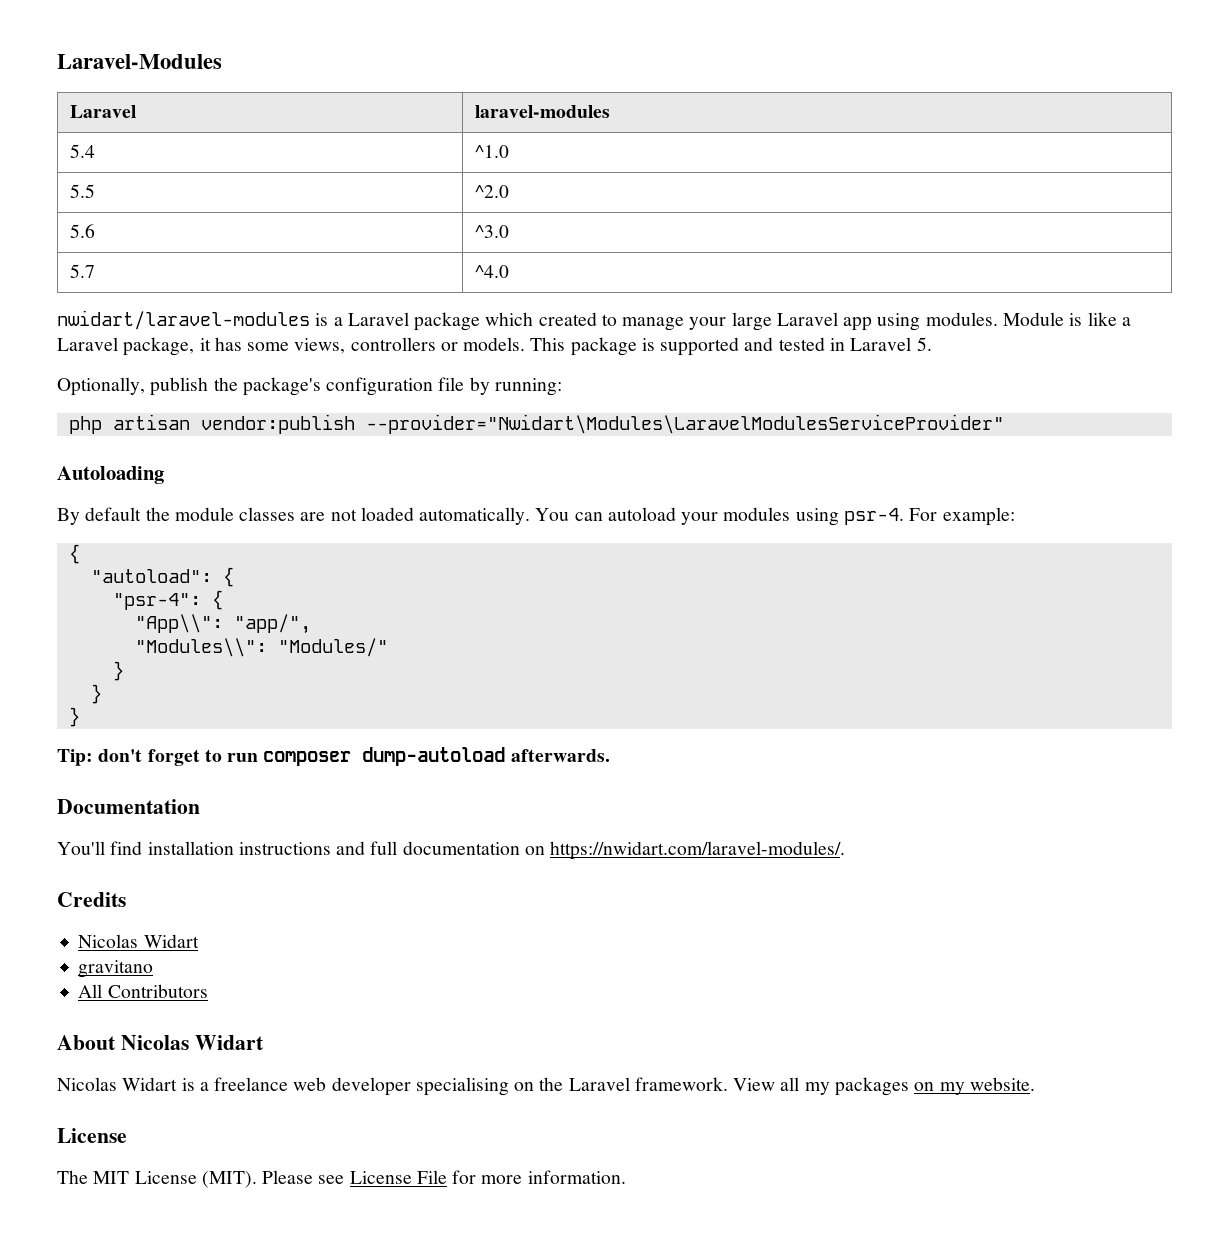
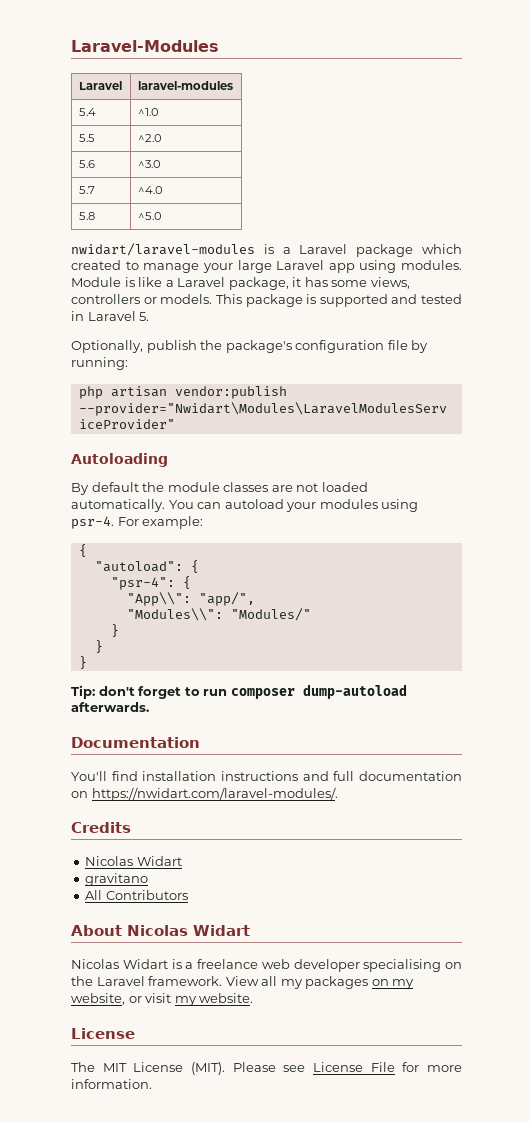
+ 5.8 | ^5.0
- View all my packages on my website.
+ View all my packages on my website, or visit my website.

